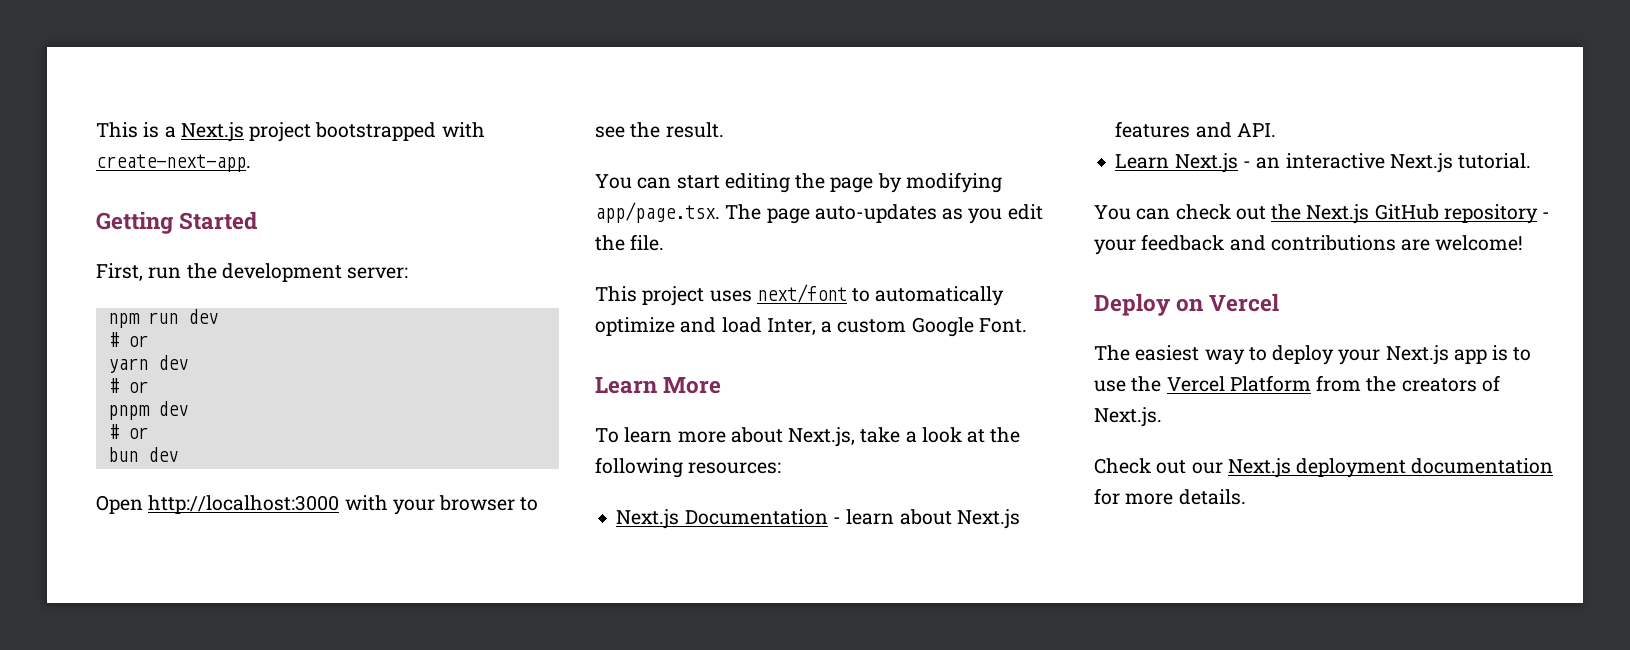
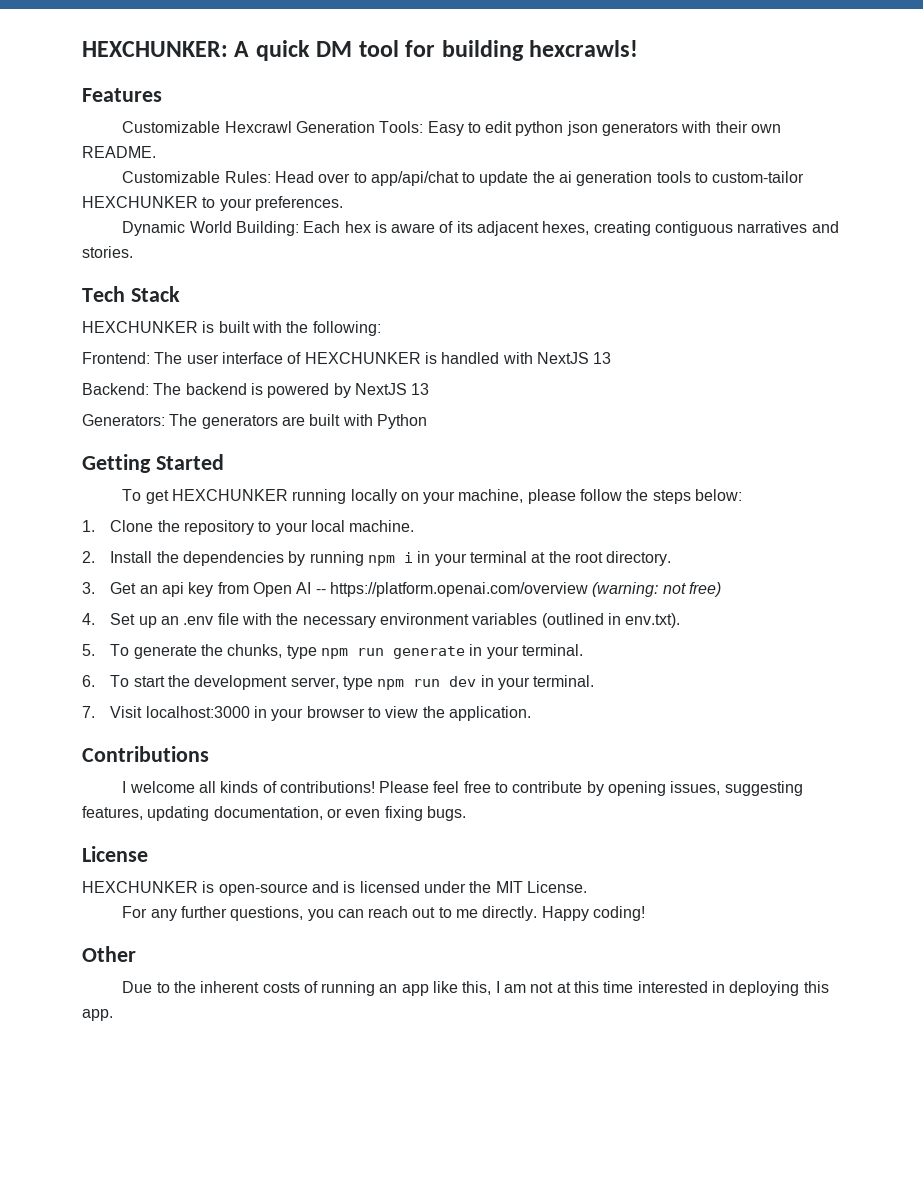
- This is a Next.js project bootstrapped with create-next-app.
+ HEXCHUNKER: A quick DM tool for building hexcrawls!
+ Features
+ Customizable Hexcrawl Generation Tools: Easy to edit python json generators with their own README.
+ Customizable Rules: Head over to app/api/chat to update the ai generation tools to custom-tailor HEXCHUNKER to your preferences.
+ Dynamic World Building: Each hex is aware of its adjacent hexes, creating contiguous narratives and stories.
+ Tech Stack
+ HEXCHUNKER is built with the following:
+ Frontend: The user interface of HEXCHUNKER is handled with NextJS 13
+ Backend: The backend is powered by NextJS 13
+ Generators: The generators are built with Python
  Getting Started
- First, run the development server:
- npm run dev
- # or
- yarn dev
- # or
- pnpm dev
- # or
- bun dev
- Open http://localhost:3000 with your browser to see the result.
- You can start editing the page by modifying app/page.tsx. The page auto-updates as you edit the file.
- This project uses next/font to automatically optimize and load Inter, a custom Google Font.
- Learn More
- To learn more about Next.js, take a look at the following resources:
- Next.js Documentation - learn about Next.js features and API.
- Learn Next.js - an interactive Next.js tutorial.
- You can check out the Next.js GitHub repository - your feedback and contributions are welcome!
- Deploy on Vercel
- The easiest way to deploy your Next.js app is to use the Vercel Platform from the creators of Next.js.
- Check out our Next.js deployment documentation for more details.
+ To get HEXCHUNKER running locally on your machine, please follow the steps below:
+ 1. Clone the repository to your local machine.
+ 2. Install the dependencies by running npm i in your terminal at the root directory.
+ 3. Get an api key from Open AI -- https://platform.openai.com/overview (warning: not free)
+ 4. Set up an .env file with the necessary environment variables (outlined in env.txt).
+ 5. To generate the chunks, type npm run generate in your terminal.
+ 6. To start the development server, type npm run dev in your terminal.
+ 7. Visit localhost:3000 in your browser to view the application.
+ Contributions
+ I welcome all kinds of contributions! Please feel free to contribute by opening issues, suggesting features, updating documentation, or even fixing bugs.
+ License
+ HEXCHUNKER is open-source and is licensed under the MIT License.
+ For any further questions, you can reach out to me directly. Happy coding!
+ Other
+ Due to the inherent costs of running an app like this, I am not at this time interested in deploying this app.

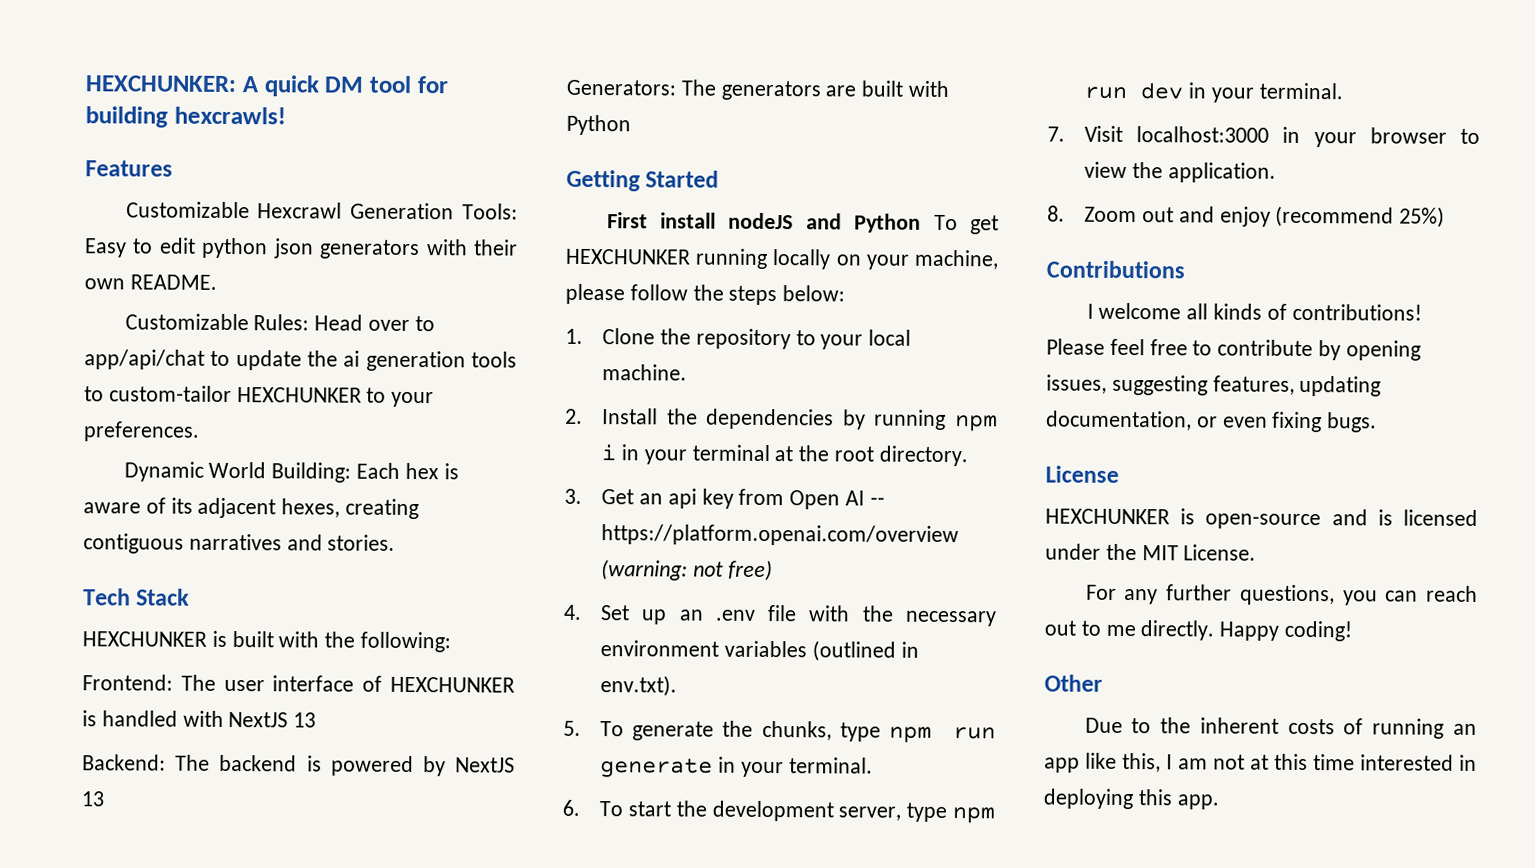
- To get HEXCHUNKER running locally on your machine, please follow the steps below:
+ First install nodeJS and Python To get HEXCHUNKER running locally on your machine, please follow the steps below:
+ 8. Zoom out and enjoy (recommend 25%)

